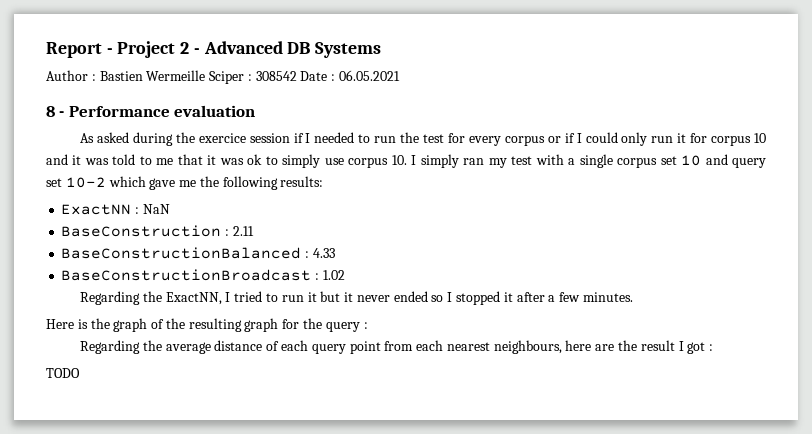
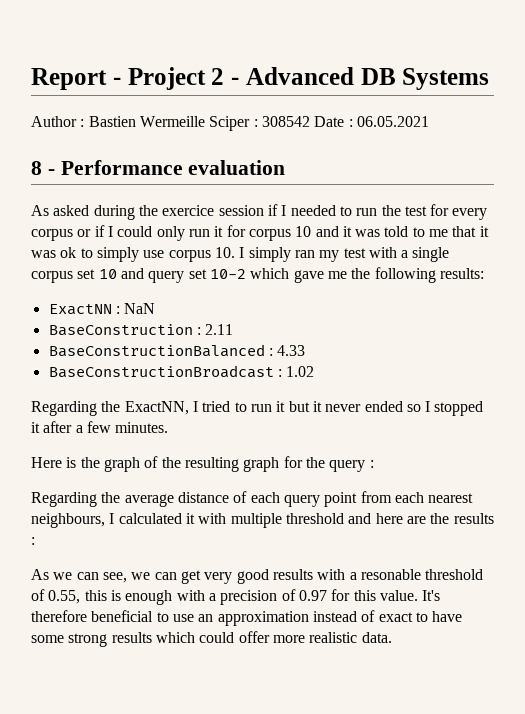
- Regarding the average distance of each query point from each nearest neighbours, here are the result I got :
- TODO
+ Regarding the average distance of each query point from each nearest neighbours, I calculated it with multiple threshold and here are the results :
+ As we can see, we can get very good results with a resonable threshold of 0.55, this is enough with a precision of 0.97 for this value. It's therefore beneficial to use an approximation instead of exact to have some strong results which could offer more realistic data.

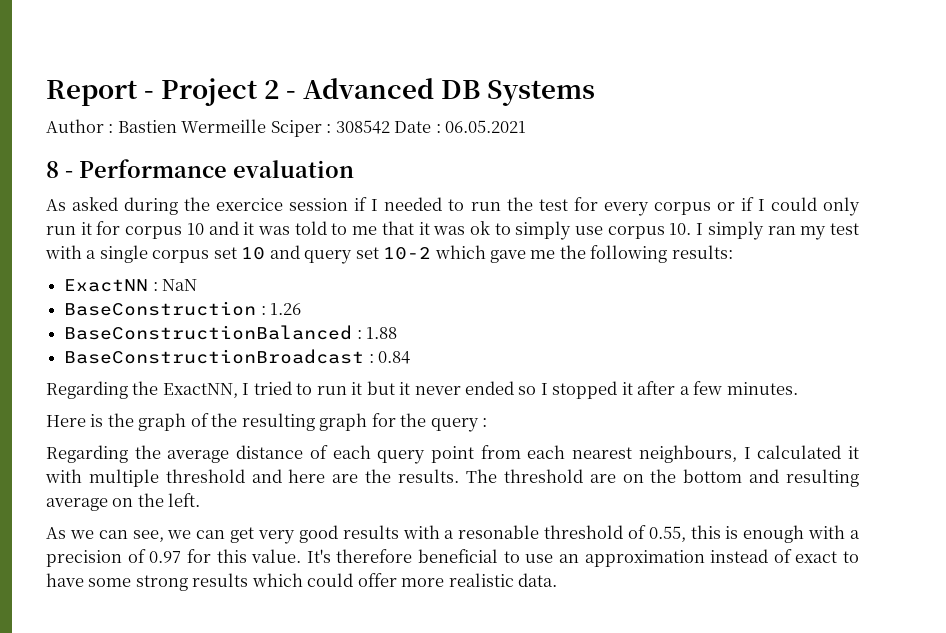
- BaseConstruction : 2.11
+ BaseConstruction : 1.26
- BaseConstructionBalanced : 4.33
+ BaseConstructionBalanced : 1.88
- BaseConstructionBroadcast : 1.02
+ BaseConstructionBroadcast : 0.84
- Regarding the average distance of each query point from each nearest neighbours, I calculated it with multiple threshold and here are the results :
+ Regarding the average distance of each query point from each nearest neighbours, I calculated it with multiple threshold and here are the results. The threshold are on the bottom and resulting average on the left.

